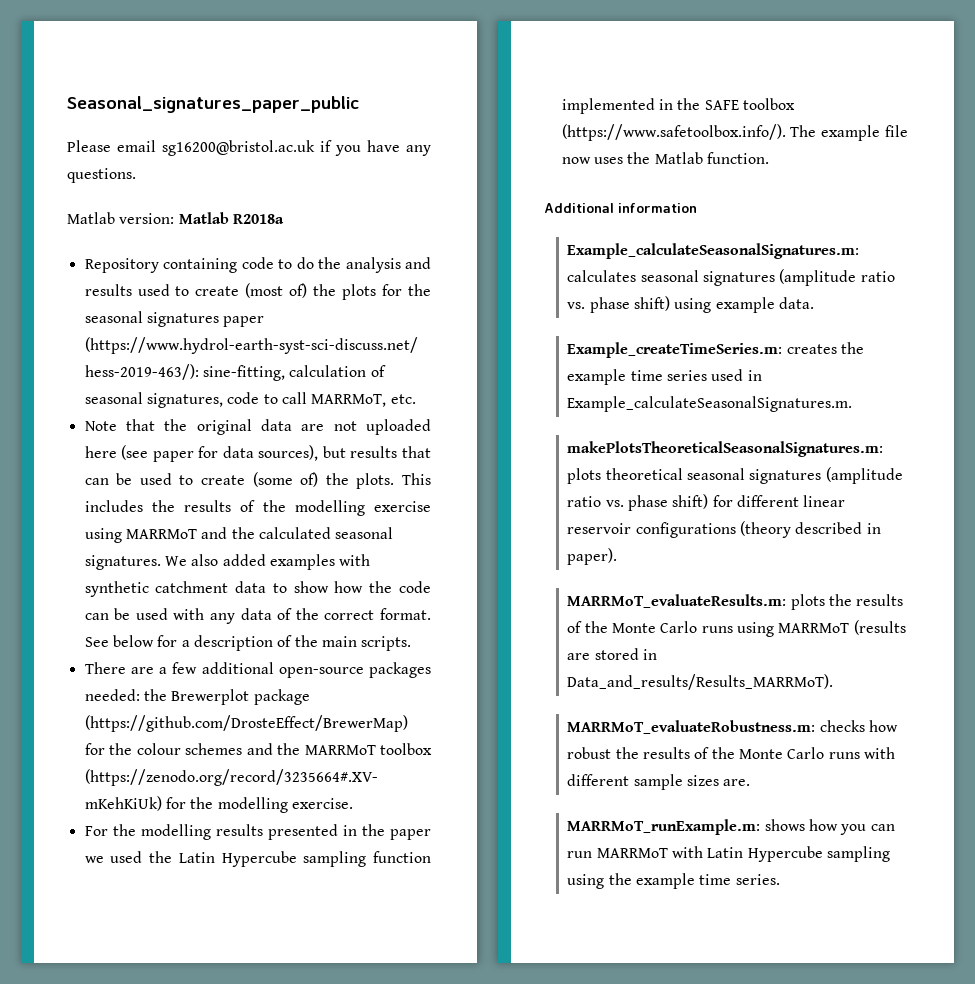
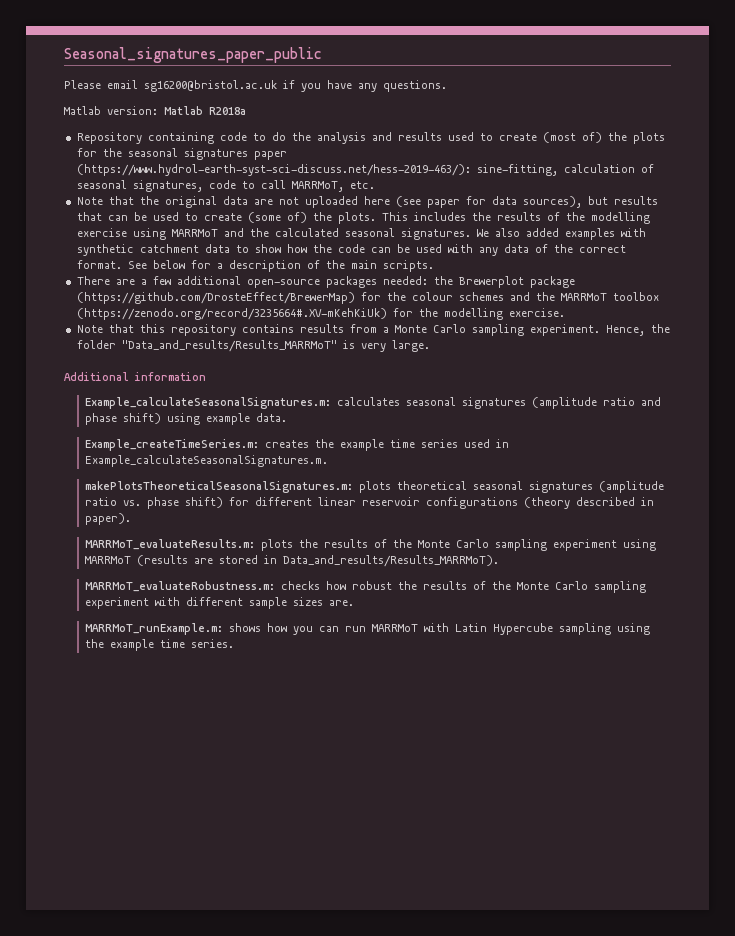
- For the modelling results presented in the paper we used the Latin Hypercube sampling function implemented in the SAFE toolbox (https://www.safetoolbox.info/). The example file now uses the Matlab function.
+ Note that this repository contains results from a Monte Carlo sampling experiment. Hence, the folder "Data_and_results/Results_MARRMoT" is very large.
- Example_calculateSeasonalSignatures.m: calculates seasonal signatures (amplitude ratio vs. phase shift) using example data.
+ Example_calculateSeasonalSignatures.m: calculates seasonal signatures (amplitude ratio and phase shift) using example data.
- MARRMoT_evaluateResults.m: plots the results of the Monte Carlo runs using MARRMoT (results are stored in Data_and_results/Results_MARRMoT).
+ MARRMoT_evaluateResults.m: plots the results of the Monte Carlo sampling experiment using MARRMoT (results are stored in Data_and_results/Results_MARRMoT).
- MARRMoT_evaluateRobustness.m: checks how robust the results of the Monte Carlo runs with different sample sizes are.
+ MARRMoT_evaluateRobustness.m: checks how robust the results of the Monte Carlo sampling experiment with different sample sizes are.

